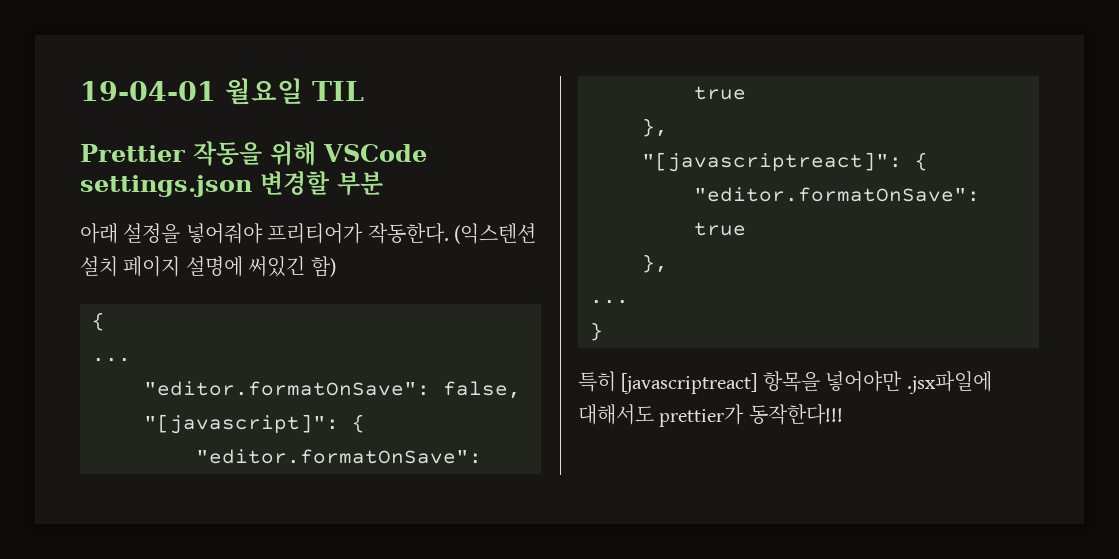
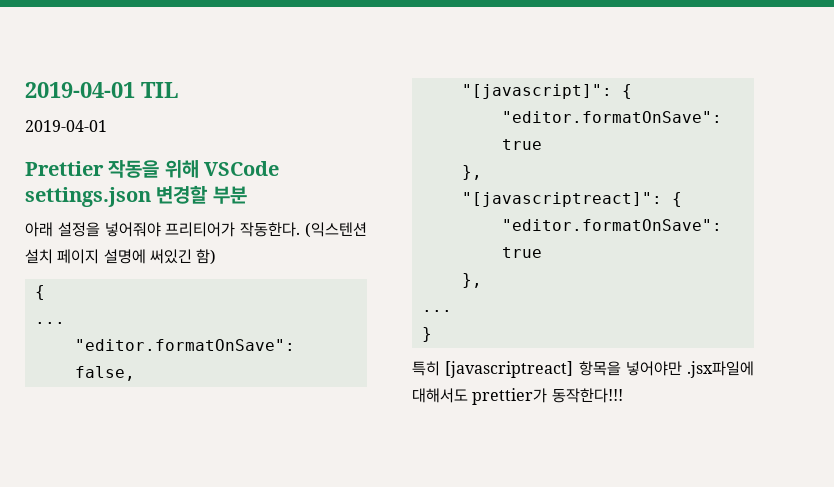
- 19-04-01 월요일 TIL
+ 2019-04-01 TIL
+ 2019-04-01

